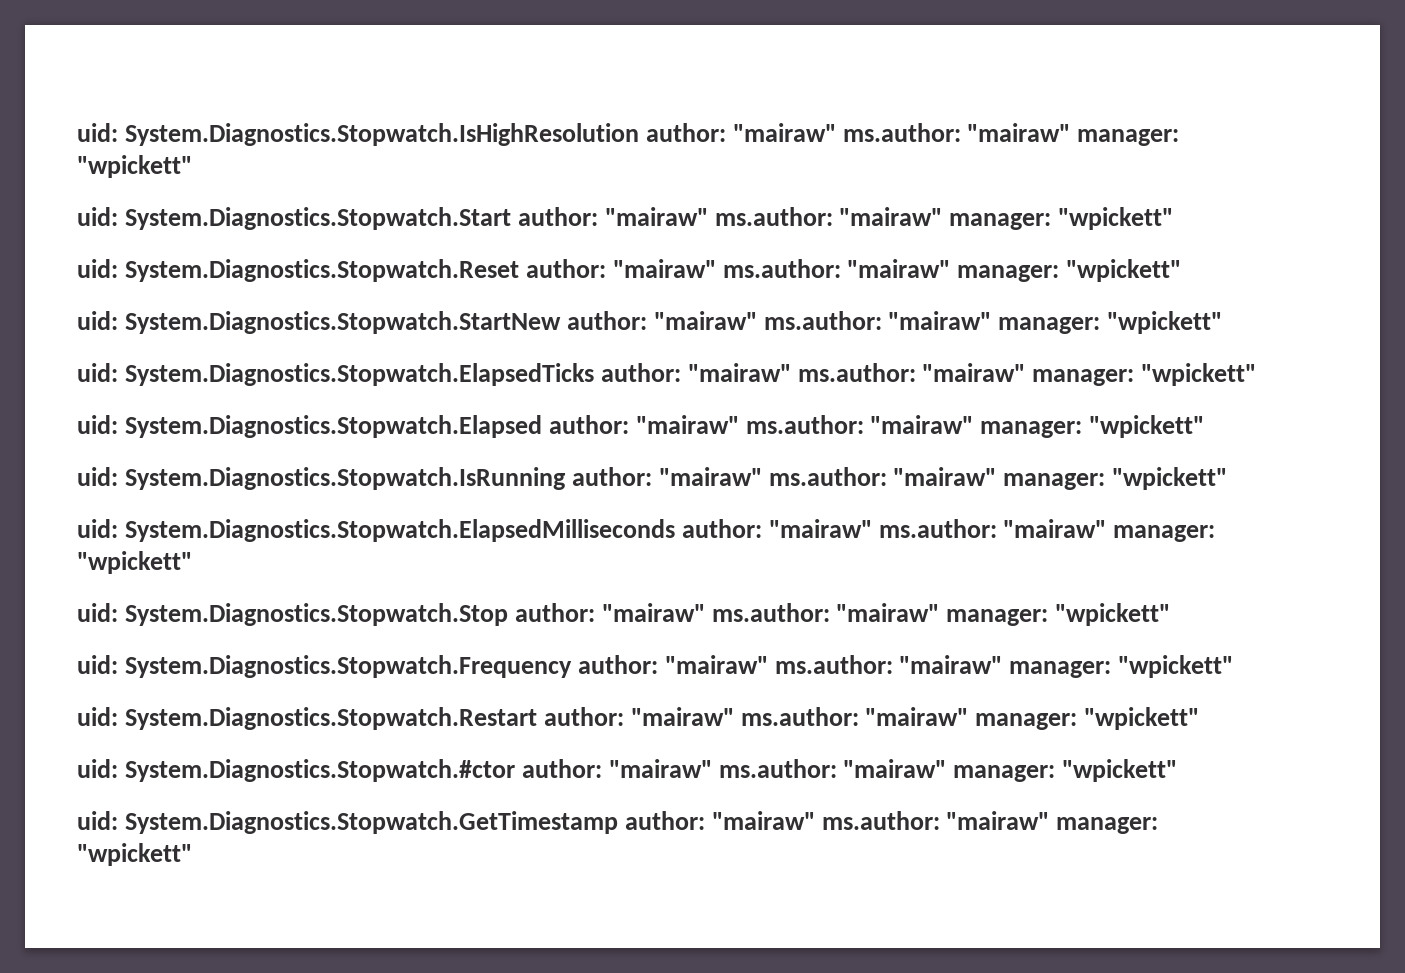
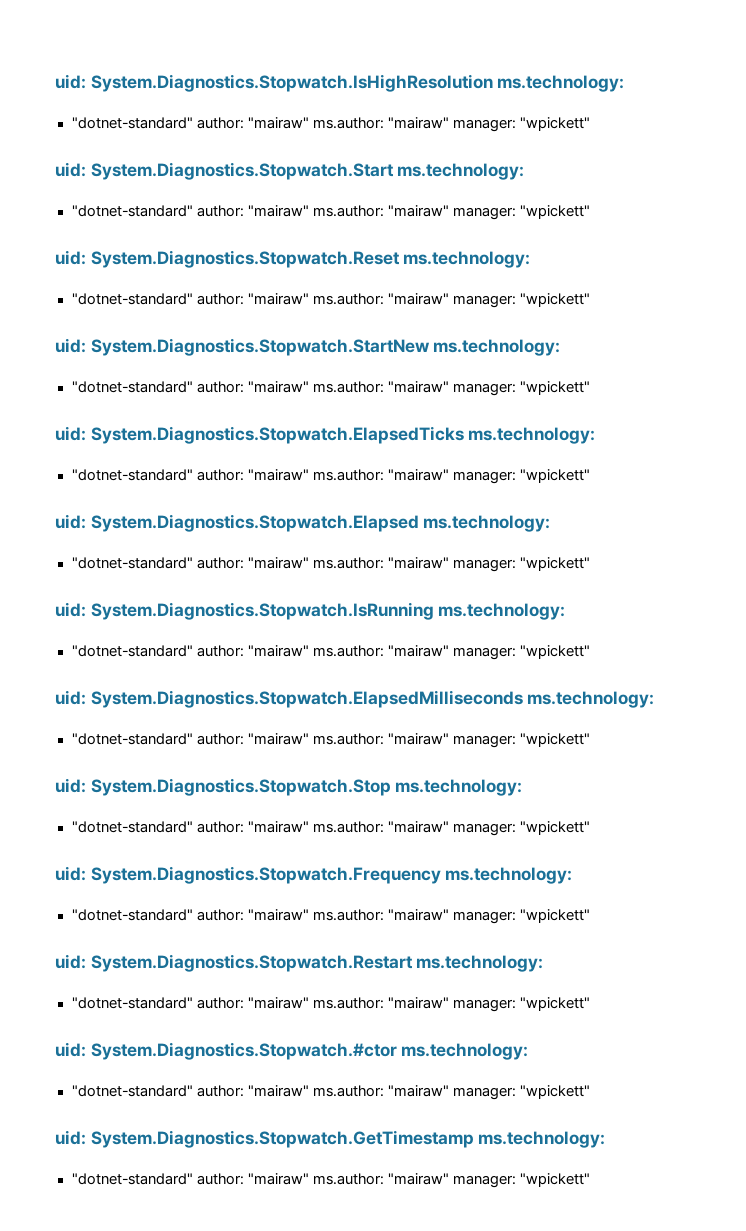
- uid: System.Diagnostics.Stopwatch.IsHighResolution author: "mairaw" ms.author: "mairaw" manager: "wpickett"
+ uid: System.Diagnostics.Stopwatch.IsHighResolution ms.technology:
+ "dotnet-standard" author: "mairaw" ms.author: "mairaw" manager: "wpickett"
- uid: System.Diagnostics.Stopwatch.Start author: "mairaw" ms.author: "mairaw" manager: "wpickett"
+ uid: System.Diagnostics.Stopwatch.Start ms.technology:
+ "dotnet-standard" author: "mairaw" ms.author: "mairaw" manager: "wpickett"
- uid: System.Diagnostics.Stopwatch.Reset author: "mairaw" ms.author: "mairaw" manager: "wpickett"
+ uid: System.Diagnostics.Stopwatch.Reset ms.technology:
+ "dotnet-standard" author: "mairaw" ms.author: "mairaw" manager: "wpickett"
- uid: System.Diagnostics.Stopwatch.StartNew author: "mairaw" ms.author: "mairaw" manager: "wpickett"
+ uid: System.Diagnostics.Stopwatch.StartNew ms.technology:
+ "dotnet-standard" author: "mairaw" ms.author: "mairaw" manager: "wpickett"
- uid: System.Diagnostics.Stopwatch.ElapsedTicks author: "mairaw" ms.author: "mairaw" manager: "wpickett"
+ uid: System.Diagnostics.Stopwatch.ElapsedTicks ms.technology:
+ "dotnet-standard" author: "mairaw" ms.author: "mairaw" manager: "wpickett"
- uid: System.Diagnostics.Stopwatch.Elapsed author: "mairaw" ms.author: "mairaw" manager: "wpickett"
+ uid: System.Diagnostics.Stopwatch.Elapsed ms.technology:
+ "dotnet-standard" author: "mairaw" ms.author: "mairaw" manager: "wpickett"
- uid: System.Diagnostics.Stopwatch.IsRunning author: "mairaw" ms.author: "mairaw" manager: "wpickett"
+ uid: System.Diagnostics.Stopwatch.IsRunning ms.technology:
+ "dotnet-standard" author: "mairaw" ms.author: "mairaw" manager: "wpickett"
- uid: System.Diagnostics.Stopwatch.ElapsedMilliseconds author: "mairaw" ms.author: "mairaw" manager: "wpickett"
+ uid: System.Diagnostics.Stopwatch.ElapsedMilliseconds ms.technology:
+ "dotnet-standard" author: "mairaw" ms.author: "mairaw" manager: "wpickett"
- uid: System.Diagnostics.Stopwatch.Stop author: "mairaw" ms.author: "mairaw" manager: "wpickett"
+ uid: System.Diagnostics.Stopwatch.Stop ms.technology:
+ "dotnet-standard" author: "mairaw" ms.author: "mairaw" manager: "wpickett"
- uid: System.Diagnostics.Stopwatch.Frequency author: "mairaw" ms.author: "mairaw" manager: "wpickett"
+ uid: System.Diagnostics.Stopwatch.Frequency ms.technology:
+ "dotnet-standard" author: "mairaw" ms.author: "mairaw" manager: "wpickett"
- uid: System.Diagnostics.Stopwatch.Restart author: "mairaw" ms.author: "mairaw" manager: "wpickett"
+ uid: System.Diagnostics.Stopwatch.Restart ms.technology:
+ "dotnet-standard" author: "mairaw" ms.author: "mairaw" manager: "wpickett"
- uid: System.Diagnostics.Stopwatch.#ctor author: "mairaw" ms.author: "mairaw" manager: "wpickett"
+ uid: System.Diagnostics.Stopwatch.#ctor ms.technology:
+ "dotnet-standard" author: "mairaw" ms.author: "mairaw" manager: "wpickett"
- uid: System.Diagnostics.Stopwatch.GetTimestamp author: "mairaw" ms.author: "mairaw" manager: "wpickett"
+ uid: System.Diagnostics.Stopwatch.GetTimestamp ms.technology:
+ "dotnet-standard" author: "mairaw" ms.author: "mairaw" manager: "wpickett"

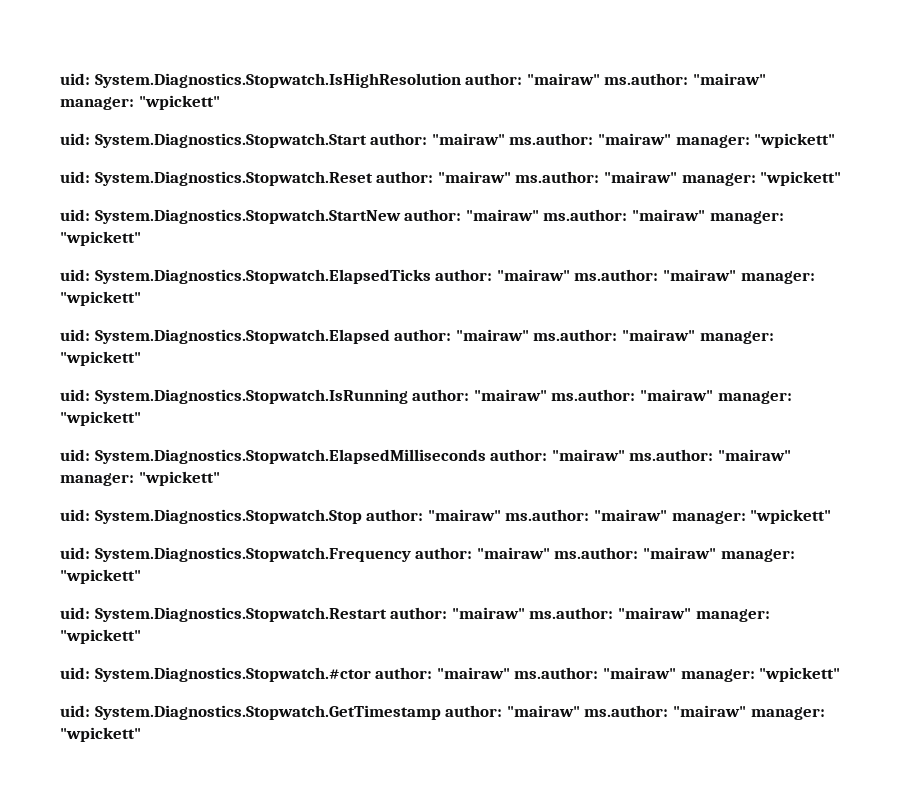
- uid: System.Diagnostics.Stopwatch.IsHighResolution ms.technology:
- "dotnet-standard" author: "mairaw" ms.author: "mairaw" manager: "wpickett"
+ uid: System.Diagnostics.Stopwatch.IsHighResolution author: "mairaw" ms.author: "mairaw" manager: "wpickett"
- uid: System.Diagnostics.Stopwatch.Start ms.technology:
- "dotnet-standard" author: "mairaw" ms.author: "mairaw" manager: "wpickett"
+ uid: System.Diagnostics.Stopwatch.Start author: "mairaw" ms.author: "mairaw" manager: "wpickett"
- uid: System.Diagnostics.Stopwatch.Reset ms.technology:
- "dotnet-standard" author: "mairaw" ms.author: "mairaw" manager: "wpickett"
+ uid: System.Diagnostics.Stopwatch.Reset author: "mairaw" ms.author: "mairaw" manager: "wpickett"
- uid: System.Diagnostics.Stopwatch.StartNew ms.technology:
- "dotnet-standard" author: "mairaw" ms.author: "mairaw" manager: "wpickett"
+ uid: System.Diagnostics.Stopwatch.StartNew author: "mairaw" ms.author: "mairaw" manager: "wpickett"
- uid: System.Diagnostics.Stopwatch.ElapsedTicks ms.technology:
- "dotnet-standard" author: "mairaw" ms.author: "mairaw" manager: "wpickett"
+ uid: System.Diagnostics.Stopwatch.ElapsedTicks author: "mairaw" ms.author: "mairaw" manager: "wpickett"
- uid: System.Diagnostics.Stopwatch.Elapsed ms.technology:
- "dotnet-standard" author: "mairaw" ms.author: "mairaw" manager: "wpickett"
+ uid: System.Diagnostics.Stopwatch.Elapsed author: "mairaw" ms.author: "mairaw" manager: "wpickett"
- uid: System.Diagnostics.Stopwatch.IsRunning ms.technology:
- "dotnet-standard" author: "mairaw" ms.author: "mairaw" manager: "wpickett"
+ uid: System.Diagnostics.Stopwatch.IsRunning author: "mairaw" ms.author: "mairaw" manager: "wpickett"
- uid: System.Diagnostics.Stopwatch.ElapsedMilliseconds ms.technology:
- "dotnet-standard" author: "mairaw" ms.author: "mairaw" manager: "wpickett"
+ uid: System.Diagnostics.Stopwatch.ElapsedMilliseconds author: "mairaw" ms.author: "mairaw" manager: "wpickett"
- uid: System.Diagnostics.Stopwatch.Stop ms.technology:
- "dotnet-standard" author: "mairaw" ms.author: "mairaw" manager: "wpickett"
+ uid: System.Diagnostics.Stopwatch.Stop author: "mairaw" ms.author: "mairaw" manager: "wpickett"
- uid: System.Diagnostics.Stopwatch.Frequency ms.technology:
- "dotnet-standard" author: "mairaw" ms.author: "mairaw" manager: "wpickett"
+ uid: System.Diagnostics.Stopwatch.Frequency author: "mairaw" ms.author: "mairaw" manager: "wpickett"
- uid: System.Diagnostics.Stopwatch.Restart ms.technology:
- "dotnet-standard" author: "mairaw" ms.author: "mairaw" manager: "wpickett"
+ uid: System.Diagnostics.Stopwatch.Restart author: "mairaw" ms.author: "mairaw" manager: "wpickett"
- uid: System.Diagnostics.Stopwatch.#ctor ms.technology:
- "dotnet-standard" author: "mairaw" ms.author: "mairaw" manager: "wpickett"
+ uid: System.Diagnostics.Stopwatch.#ctor author: "mairaw" ms.author: "mairaw" manager: "wpickett"
- uid: System.Diagnostics.Stopwatch.GetTimestamp ms.technology:
- "dotnet-standard" author: "mairaw" ms.author: "mairaw" manager: "wpickett"
+ uid: System.Diagnostics.Stopwatch.GetTimestamp author: "mairaw" ms.author: "mairaw" manager: "wpickett"

